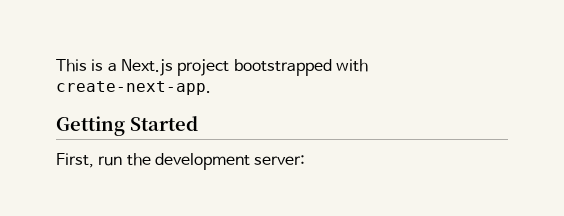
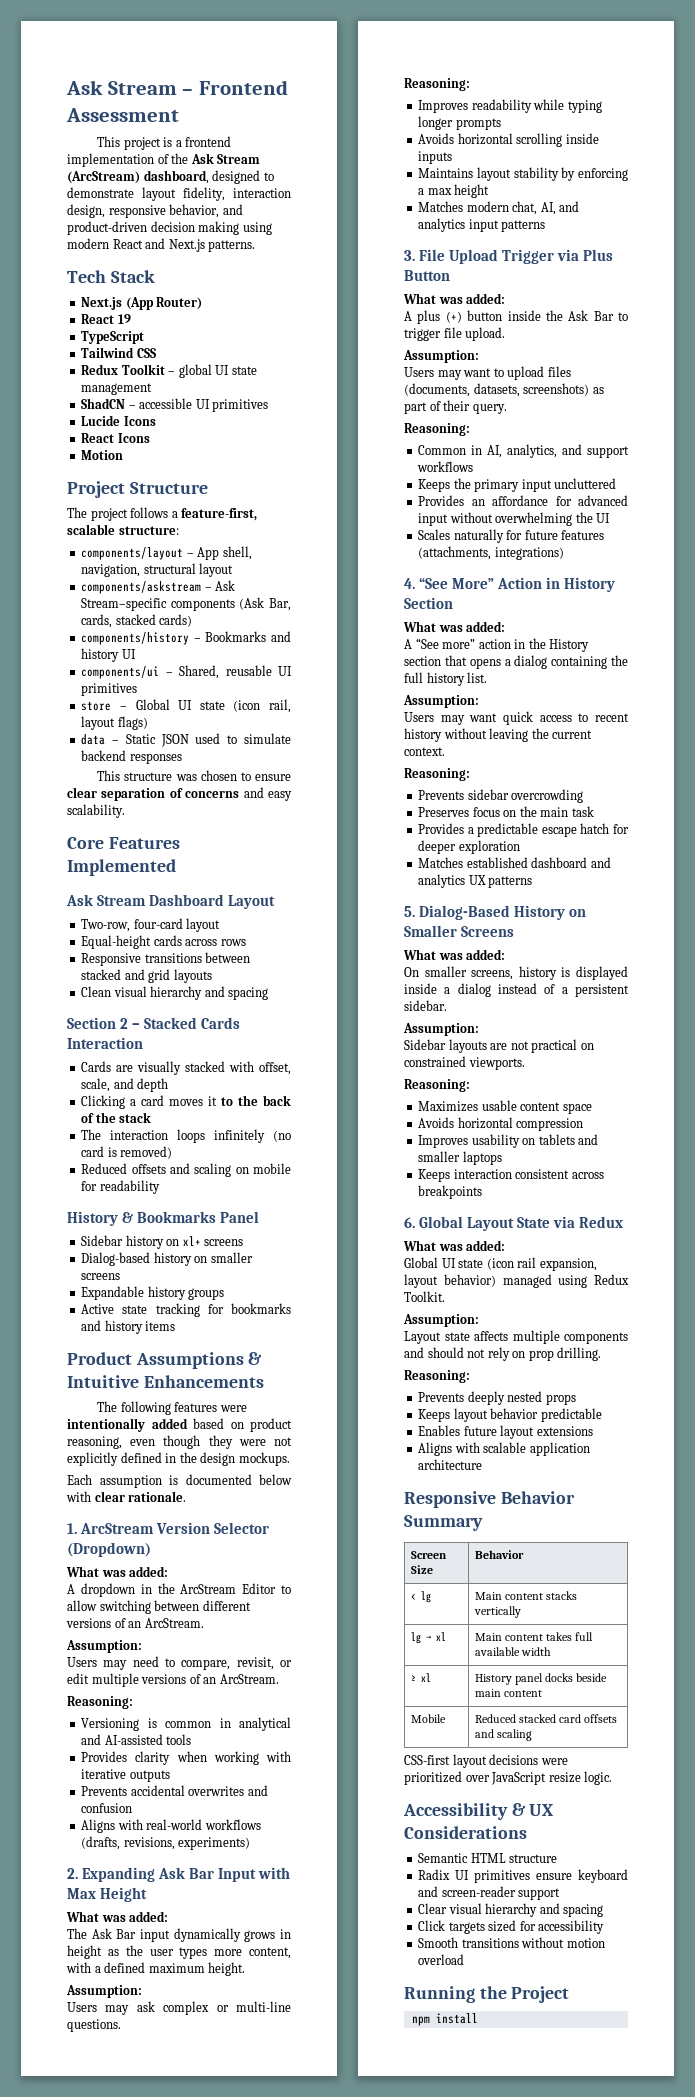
- This is a Next.js project bootstrapped with create-next-app.
- Getting Started
- First, run the development server:
+ Ask Stream – Frontend Assessment
+ This project is a frontend implementation of the Ask Stream (ArcStream) dashboard, designed to demonstrate layout fidelity, interaction design, responsive behavior, and product-driven decision making using modern React and Next.js patterns.
+ Tech Stack
+ Next.js (App Router)
+ React 19
+ TypeScript
+ Tailwind CSS
+ Redux Toolkit – global UI state management
+ ShadCN – accessible UI primitives
+ Lucide Icons
+ React Icons
+ Motion
+ Project Structure
+ The project follows a feature-first, scalable structure:
+ components/layout – App shell, navigation, structural layout
+ components/askstream – Ask Stream–specific components (Ask Bar, cards, stacked cards)
+ components/history – Bookmarks and history UI
+ components/ui – Shared, reusable UI primitives
+ store – Global UI state (icon rail, layout flags)
+ data – Static JSON used to simulate backend responses
+ This structure was chosen to ensure clear separation of concerns and easy scalability.
+ Core Features Implemented
+ Ask Stream Dashboard Layout
+ Two-row, four-card layout
+ Equal-height cards across rows
+ Responsive transitions between stacked and grid layouts
+ Clean visual hierarchy and spacing
+ Section 2 – Stacked Cards Interaction
+ Cards are visually stacked with offset, scale, and depth
+ Clicking a card moves it to the back of the stack
+ The interaction loops infinitely (no card is removed)
+ Reduced offsets and scaling on mobile for readability
+ History & Bookmarks Panel
+ Sidebar history on xl+ screens
+ Dialog-based history on smaller screens
+ Expandable history groups
+ Active state tracking for bookmarks and history items
+ Product Assumptions & Intuitive Enhancements
+ The following features were intentionally added based on product reasoning, even though they were not explicitly defined in the design mockups.
+ Each assumption is documented below with clear rationale.
+ 1. ArcStream Version Selector (Dropdown)
+ What was added:
+ A dropdown in the ArcStream Editor to allow switching between different versions of an ArcStream.
+ Assumption:
+ Users may need to compare, revisit, or edit multiple versions of an ArcStream.
+ Reasoning:
+ Versioning is common in analytical and AI-assisted tools
+ Provides clarity when working with iterative outputs
+ Prevents accidental overwrites and confusion
+ Aligns with real-world workflows (drafts, revisions, experiments)
+ 2. Expanding Ask Bar Input with Max Height
+ What was added:
+ The Ask Bar input dynamically grows in height as the user types more content, with a defined maximum height.
+ Assumption:
+ Users may ask complex or multi-line questions.
+ Reasoning:
+ Improves readability while typing longer prompts
+ Avoids horizontal scrolling inside inputs
+ Maintains layout stability by enforcing a max height
+ Matches modern chat, AI, and analytics input patterns
+ 3. File Upload Trigger via Plus Button
+ What was added:
+ A plus (+) button inside the Ask Bar to trigger file upload.
+ Assumption:
+ Users may want to upload files (documents, datasets, screenshots) as part of their query.
+ Reasoning:
+ Common in AI, analytics, and support workflows
+ Keeps the primary input uncluttered
+ Provides an affordance for advanced input without overwhelming the UI
+ Scales naturally for future features (attachments, integrations)
+ 4. “See More” Action in History Section
+ What was added:
+ A “See more” action in the History section that opens a dialog containing the full history list.
+ Assumption:
+ Users may want quick access to recent history without leaving the current context.
+ Reasoning:
+ Prevents sidebar overcrowding
+ Preserves focus on the main task
+ Provides a predictable escape hatch for deeper exploration
+ Matches established dashboard and analytics UX patterns
+ 5. Dialog-Based History on Smaller Screens
+ What was added:
+ On smaller screens, history is displayed inside a dialog instead of a persistent sidebar.
+ Assumption:
+ Sidebar layouts are not practical on constrained viewports.
+ Reasoning:
+ Maximizes usable content space
+ Avoids horizontal compression
+ Improves usability on tablets and smaller laptops
+ Keeps interaction consistent across breakpoints
+ 6. Global Layout State via Redux
+ What was added:
+ Global UI state (icon rail expansion, layout behavior) managed using Redux Toolkit.
+ Assumption:
+ Layout state affects multiple components and should not rely on prop drilling.
+ Reasoning:
+ Prevents deeply nested props
+ Keeps layout behavior predictable
+ Enables future layout extensions
+ Aligns with scalable application architecture
+ Responsive Behavior Summary
+ Screen Size | Behavior
+ < lg | Main content stacks vertically
+ lg → xl | Main content takes full available width
+ ≥ xl | History panel docks beside main content
+ Mobile | Reduced stacked card offsets and scaling
+ CSS-first layout decisions were prioritized over JavaScript resize logic.
+ Accessibility & UX Considerations
+ Semantic HTML structure
+ Radix UI primitives ensure keyboard and screen-reader support
+ Clear visual hierarchy and spacing
+ Click targets sized for accessibility
+ Smooth transitions without motion overload
+ Running the Project
+ npm install

